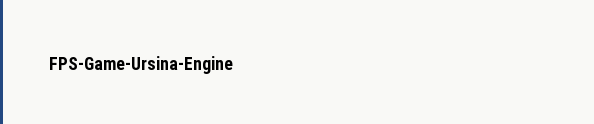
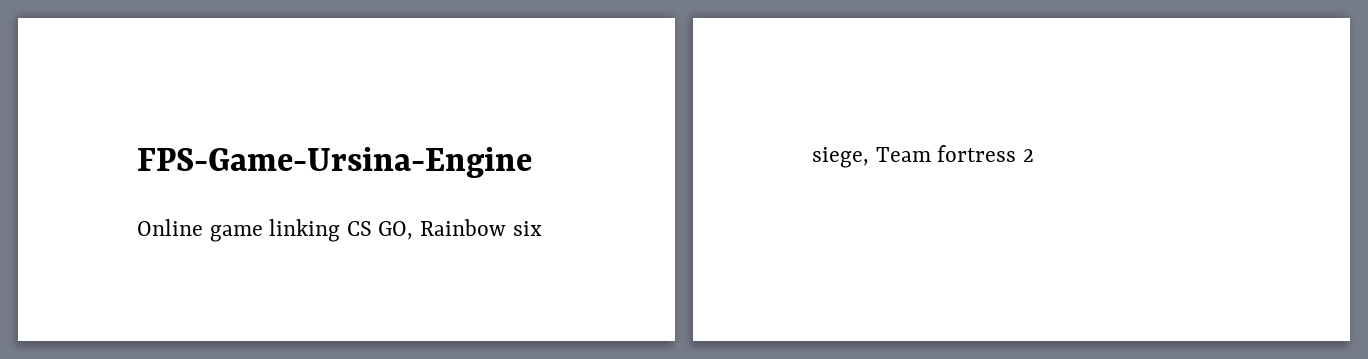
+ Online game linking CS GO, Rainbow six siege, Team fortress 2

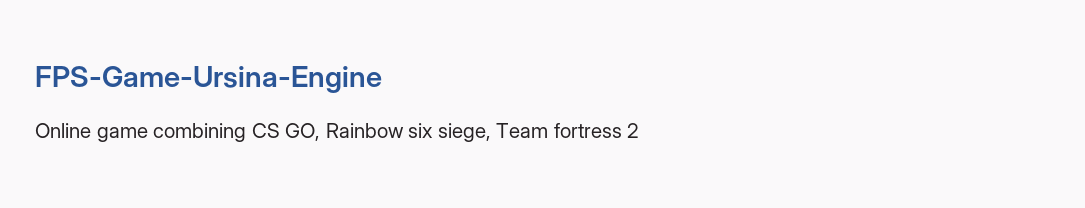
- Online game linking CS GO, Rainbow six siege, Team fortress 2
+ Online game combining CS GO, Rainbow six siege, Team fortress 2

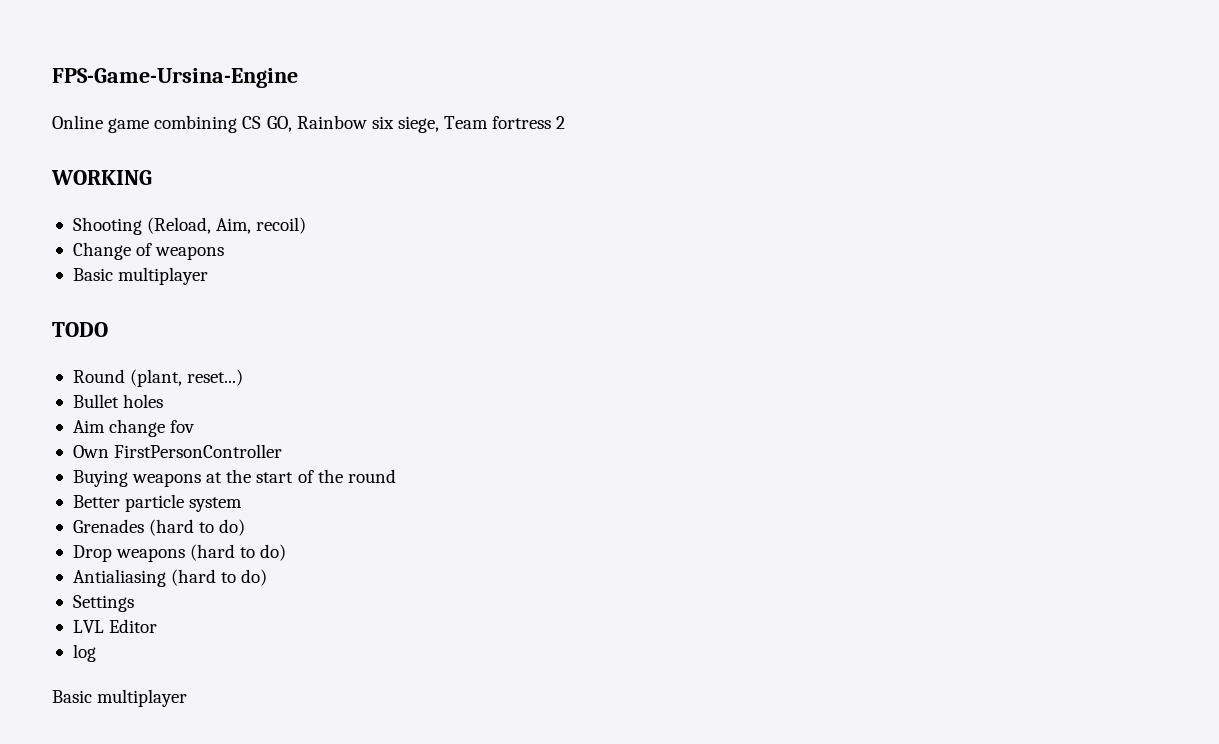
+ WORKING
+ Shooting (Reload, Aim, recoil)
+ Change of weapons
+ Basic multiplayer
+ TODO
+ Round (plant, reset...)
+ Bullet holes
+ Aim change fov
+ Own FirstPersonController
+ Buying weapons at the start of the round
+ Better particle system
+ Grenades (hard to do)
+ Drop weapons (hard to do)
+ Antialiasing (hard to do)
+ Settings
+ LVL Editor
+ log
+ Basic multiplayer

